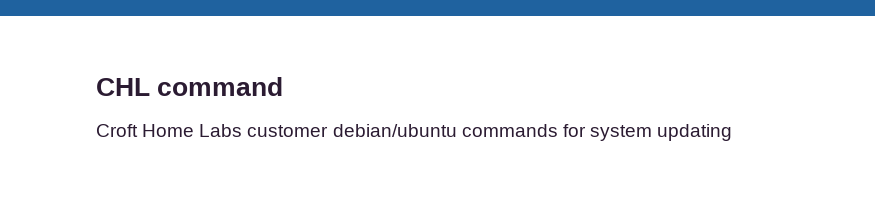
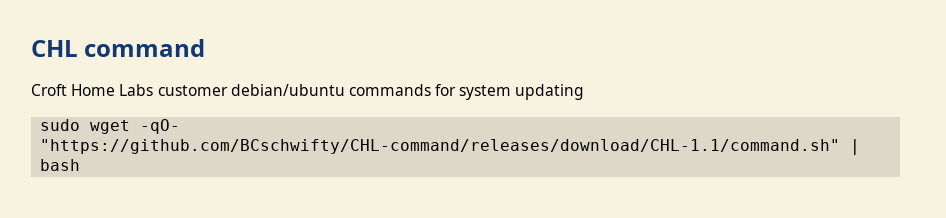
+ sudo wget -qO- "https://github.com/BCschwifty/CHL-command/releases/download/CHL-1.1/command.sh" | bash

